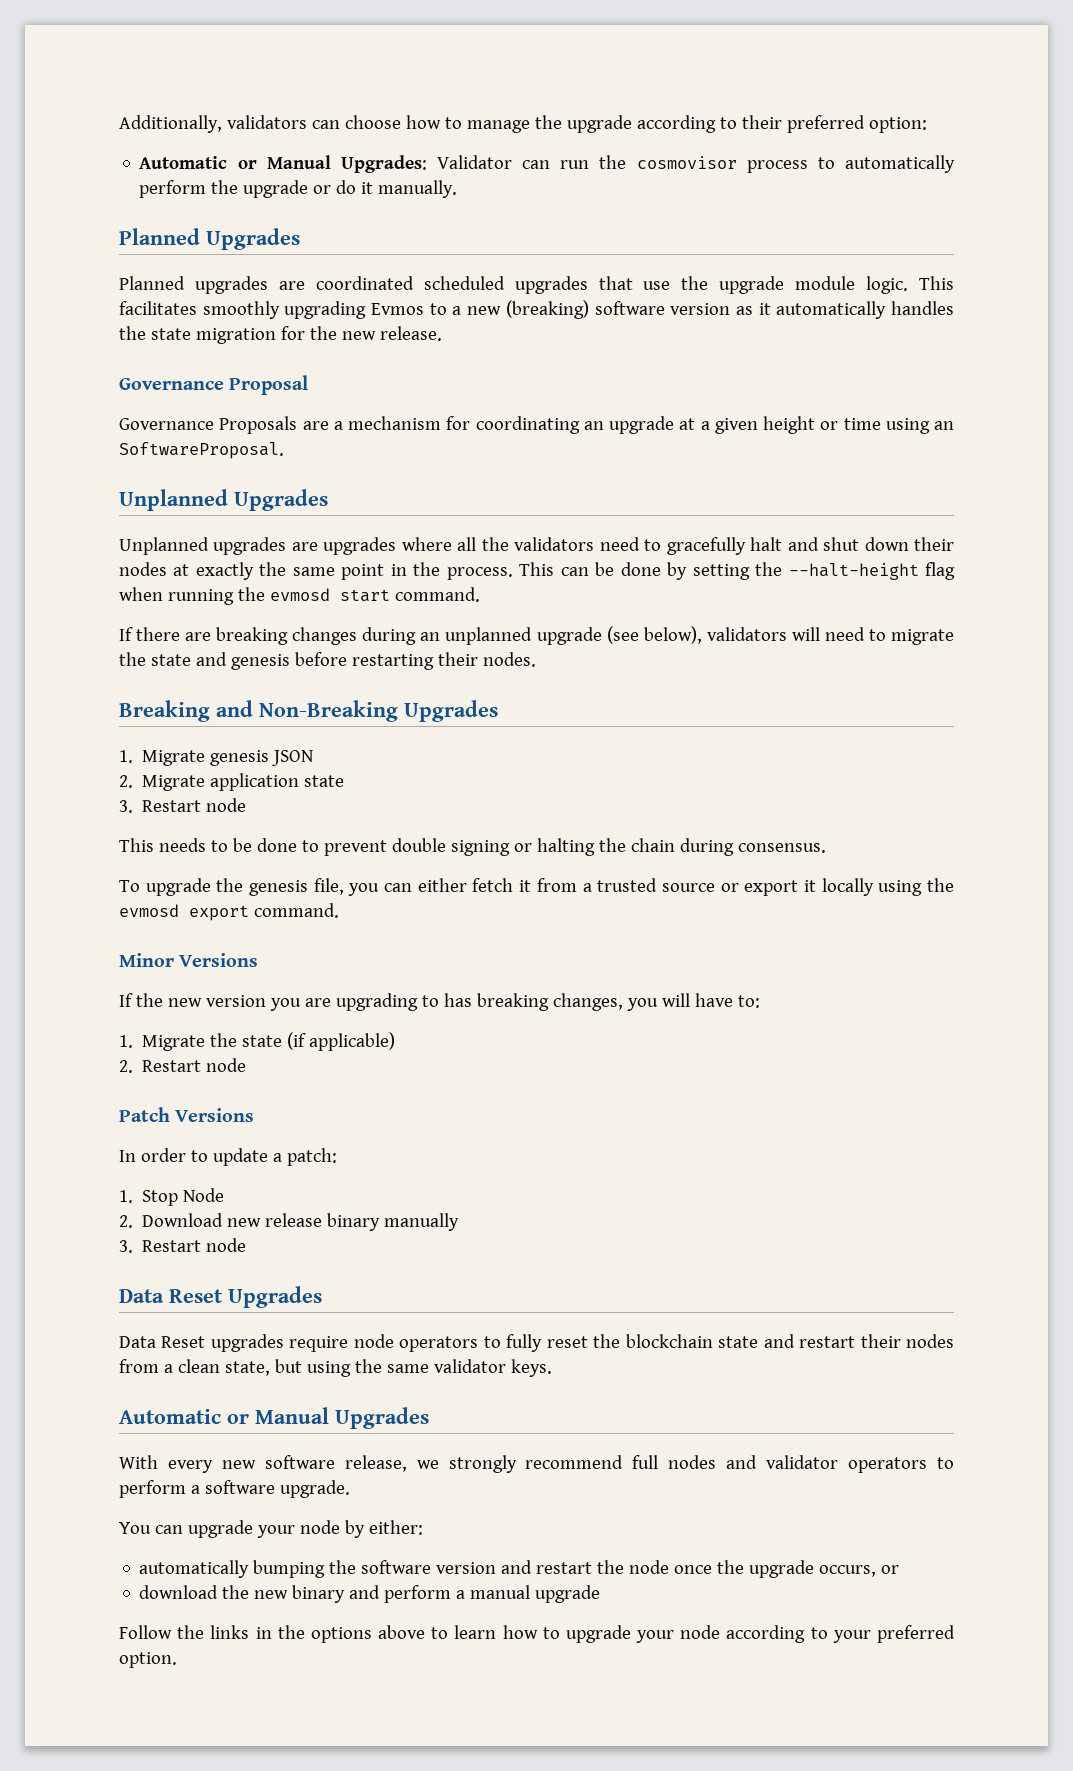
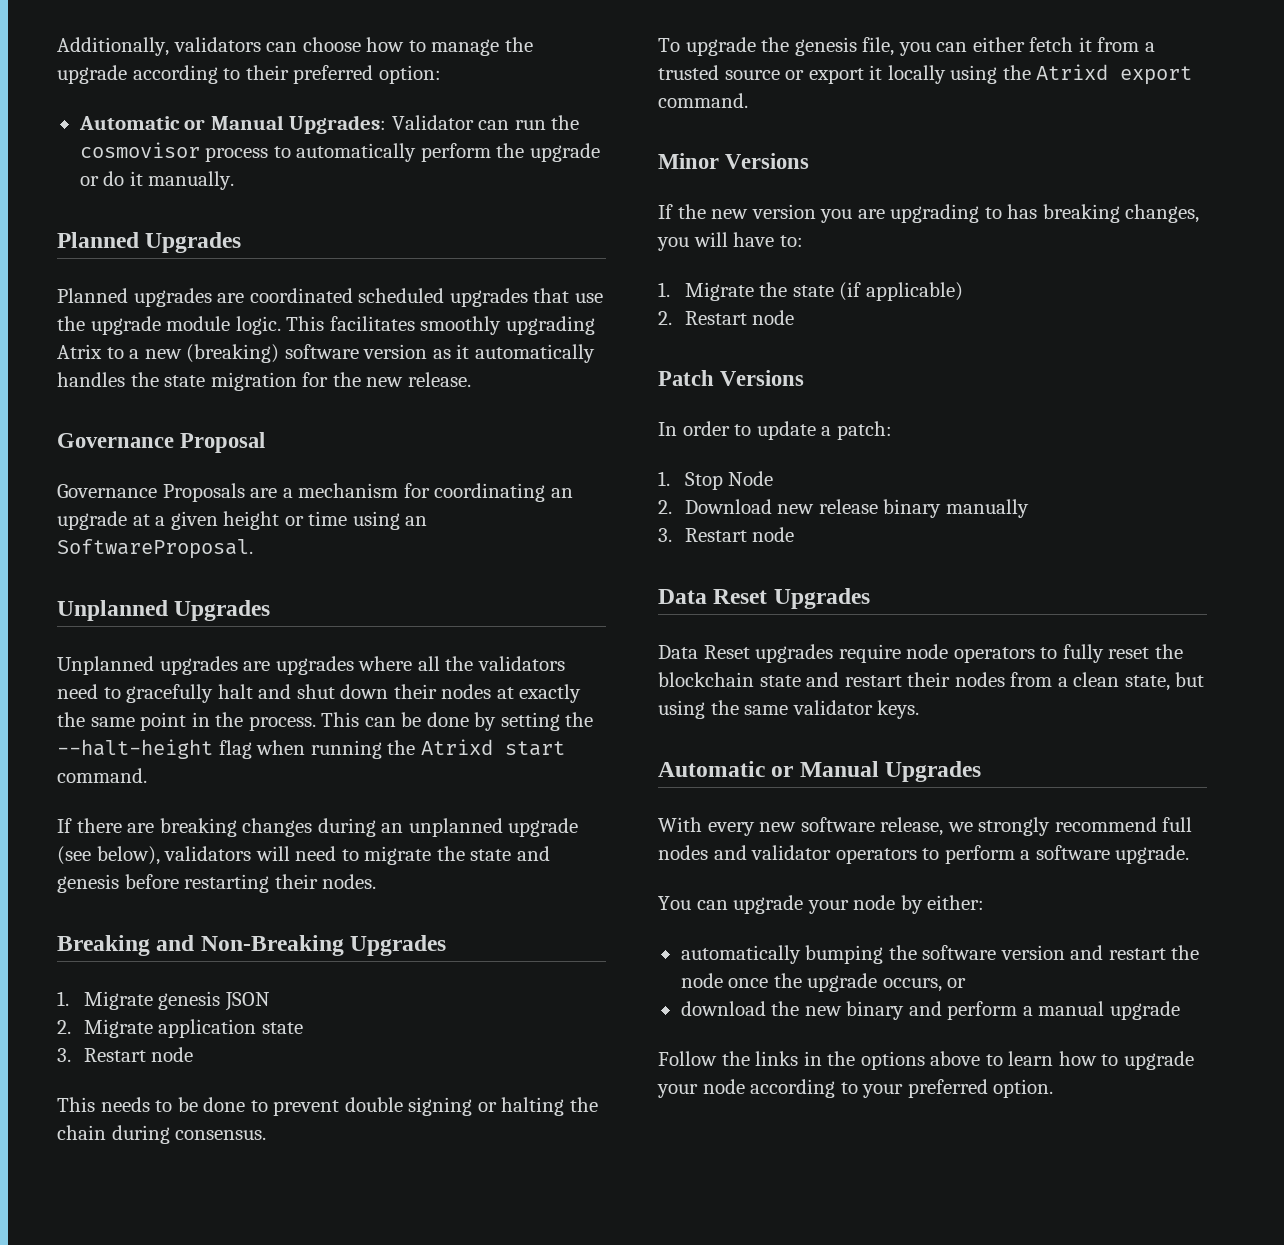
- This facilitates smoothly upgrading Evmos to a new (breaking) software version as it automatically handles the state migration for the new release.
+ This facilitates smoothly upgrading Atrix to a new (breaking) software version as it automatically handles the state migration for the new release.
- This can be done by setting the --halt-height flag when running the evmosd start command.
+ This can be done by setting the --halt-height flag when running the Atrixd start command.
- To upgrade the genesis file, you can either fetch it from a trusted source or export it locally using the evmosd export command.
+ To upgrade the genesis file, you can either fetch it from a trusted source or export it locally using the Atrixd export command.

